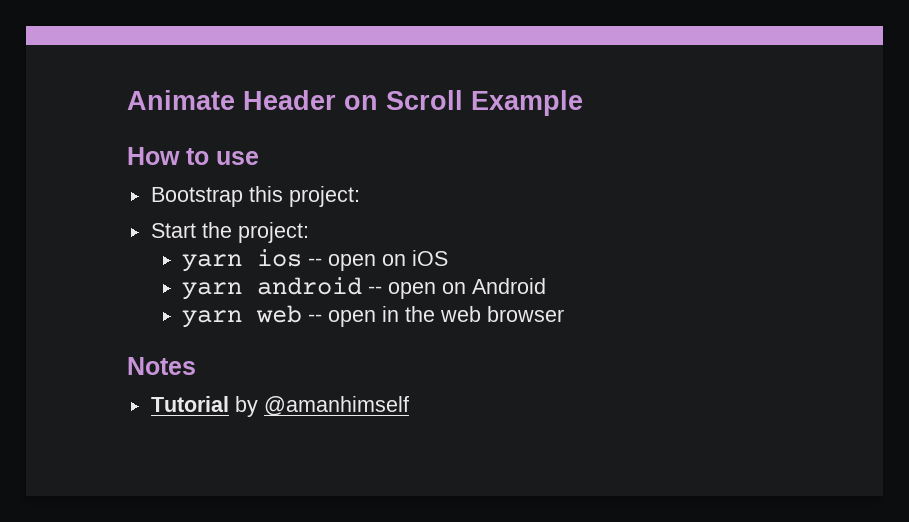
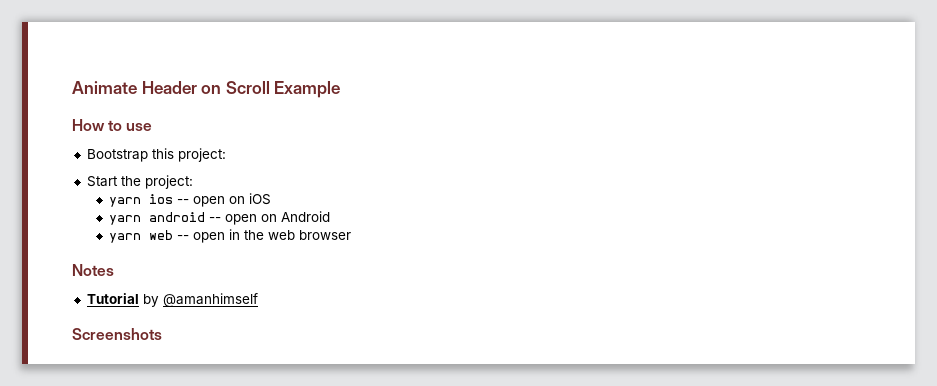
+ Screenshots

